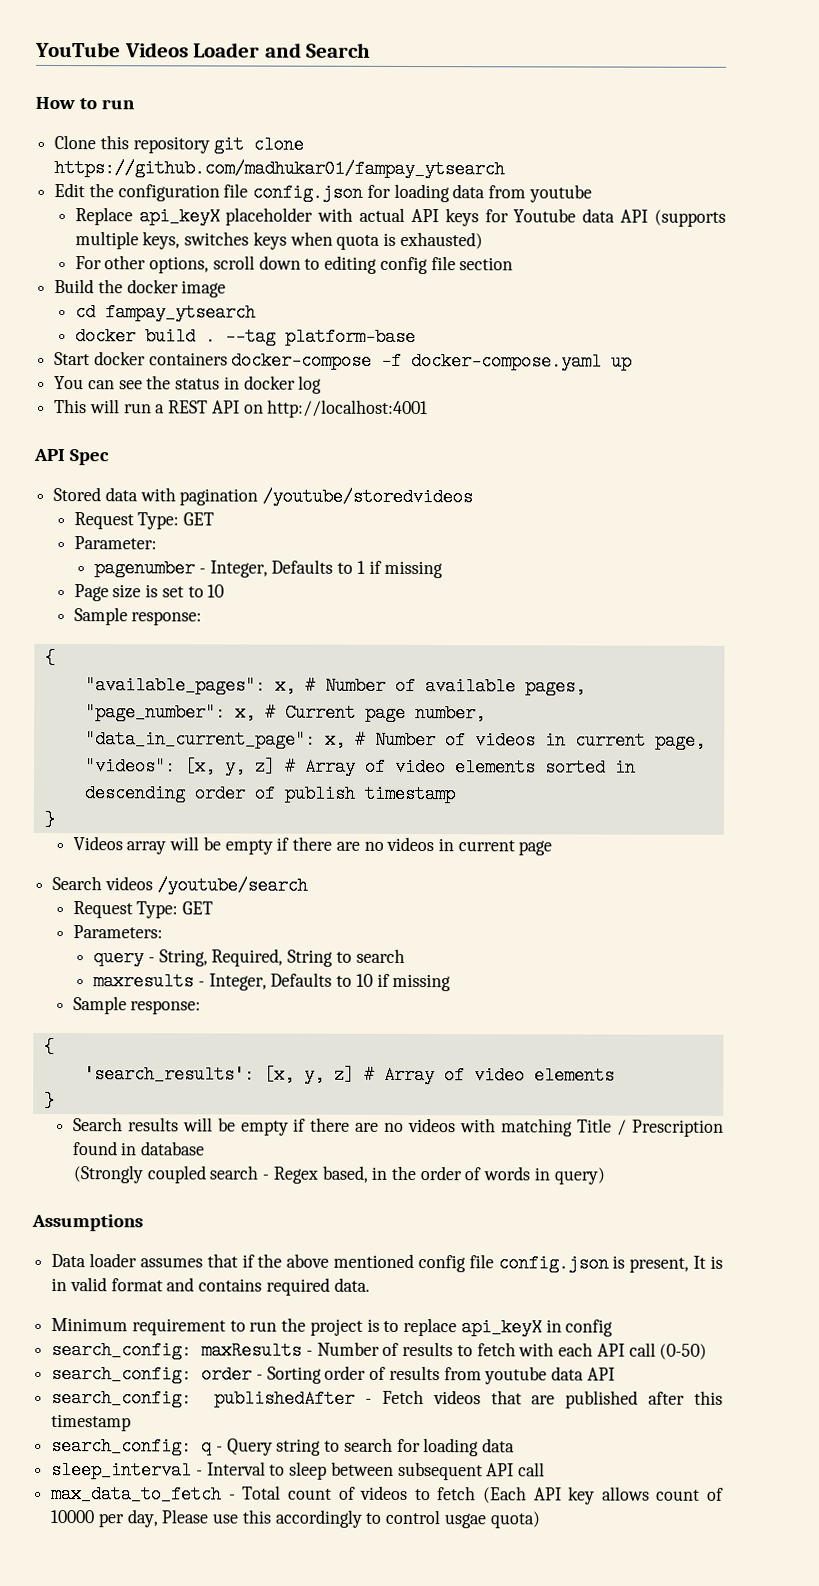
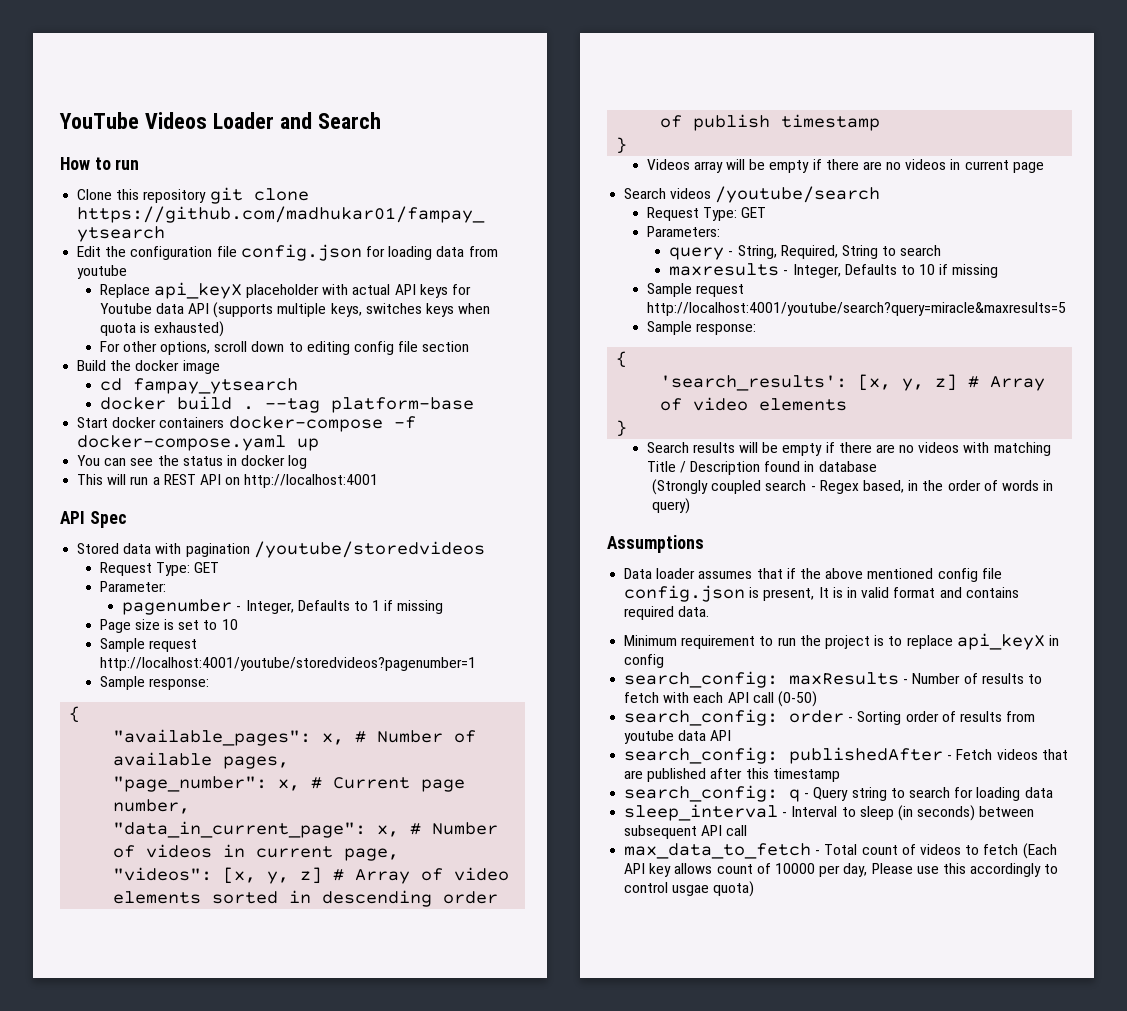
+ Sample request http://localhost:4001/youtube/storedvideos?pagenumber=1
+ Sample request http://localhost:4001/youtube/search?query=miracle&maxresults=5
- Search results will be empty if there are no videos with matching Title / Prescription found in database
+ Search results will be empty if there are no videos with matching Title / Description found in database
- sleep_interval - Interval to sleep between subsequent API call
+ sleep_interval - Interval to sleep (in seconds) between subsequent API call

